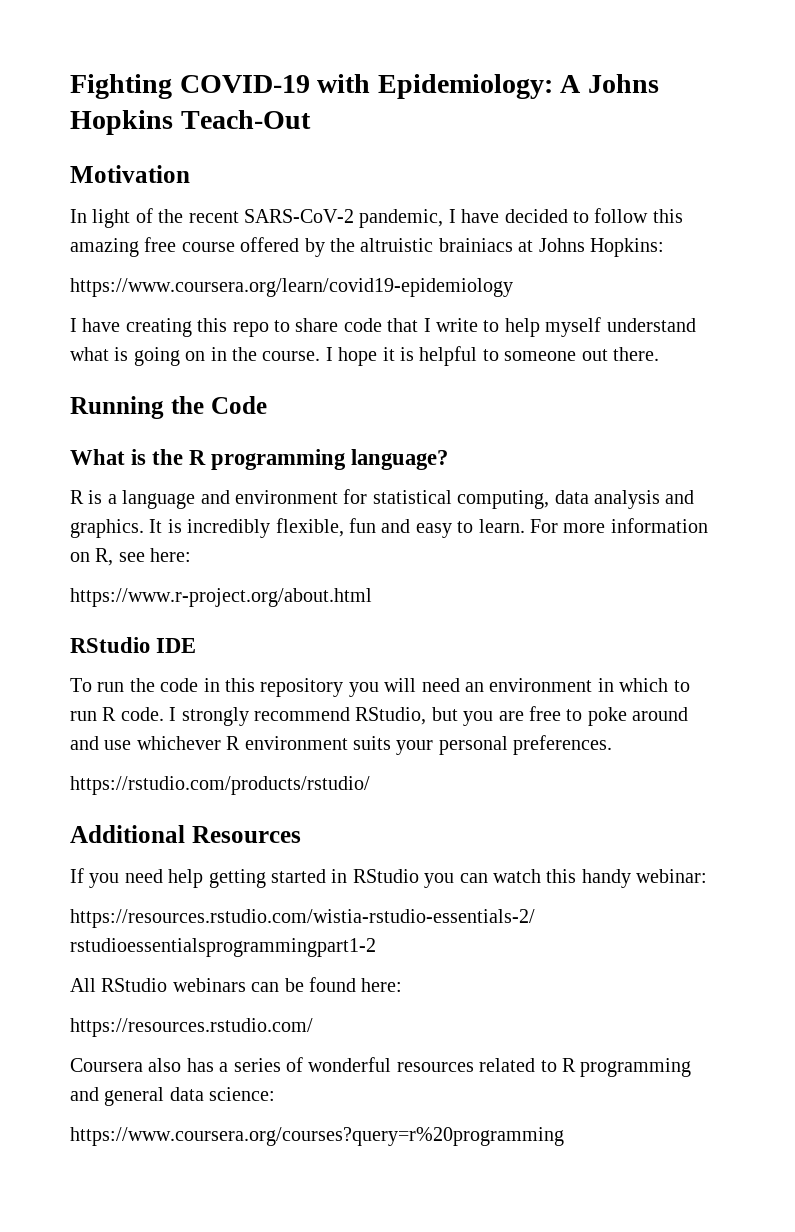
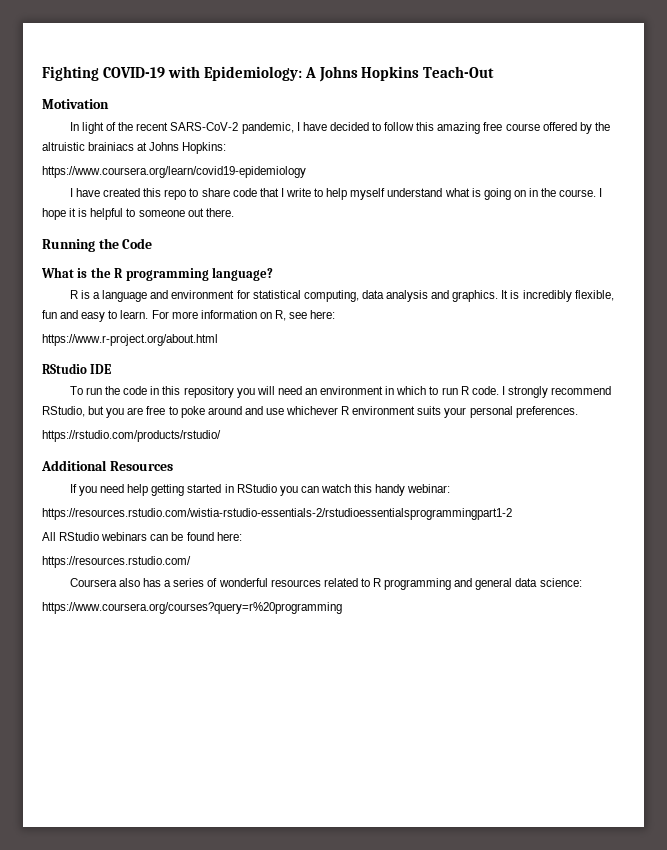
- I have creating this repo to share code that I write to help myself understand what is going on in the course.
+ I have created this repo to share code that I write to help myself understand what is going on in the course.

